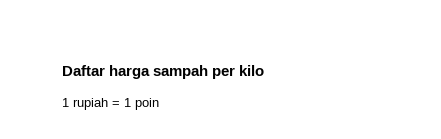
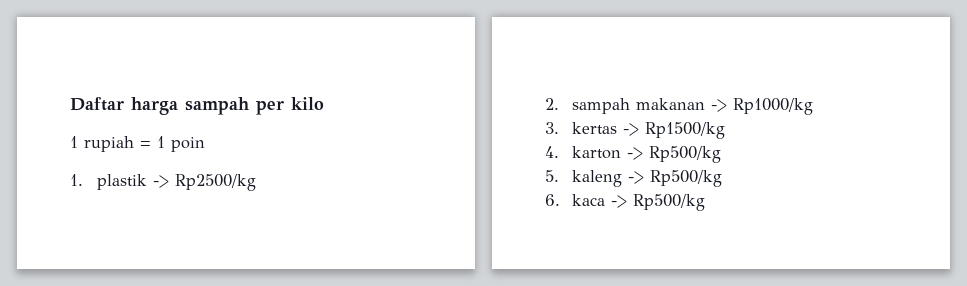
+ 1. plastik -> Rp2500/kg
+ 2. sampah makanan -> Rp1000/kg
+ 3. kertas -> Rp1500/kg
+ 4. karton -> Rp500/kg
+ 5. kaleng -> Rp500/kg
+ 6. kaca -> Rp500/kg

